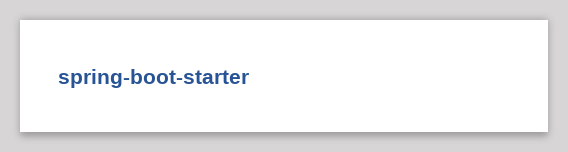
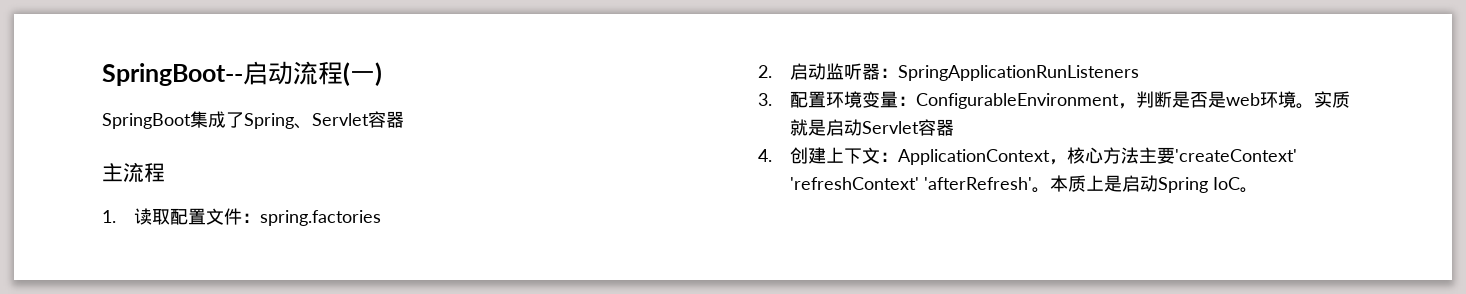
- spring-boot-starter
+ SpringBoot--启动流程(一)
+ SpringBoot集成了Spring、Servlet容器
+ 主流程
+ 1.读取配置文件：spring.factories
+ 2.启动监听器：SpringApplicationRunListeners
+ 3.配置环境变量：ConfigurableEnvironment，判断是否是web环境。实质就是启动Servlet容器
+ 4.创建上下文：ApplicationContext，核心方法主要'createContext' 'refreshContext' 'afterRefresh'。本质上是启动Spring IoC。

